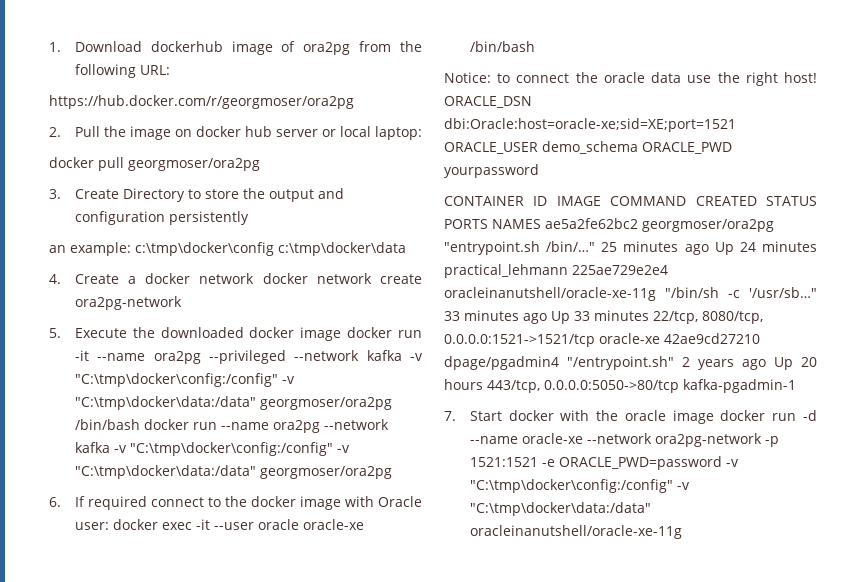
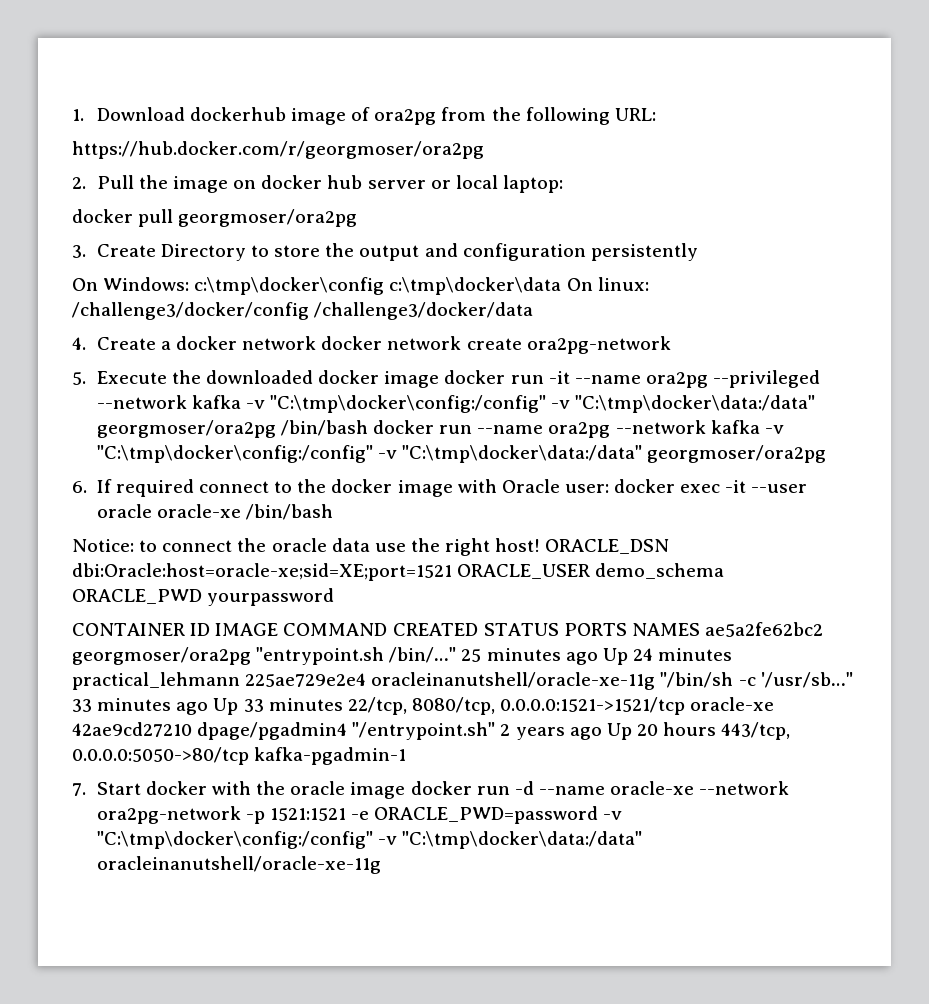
- an example: c:\tmp\docker\config c:\tmp\docker\data
+ On Windows: c:\tmp\docker\config c:\tmp\docker\data On linux: /challenge3/docker/config /challenge3/docker/data

